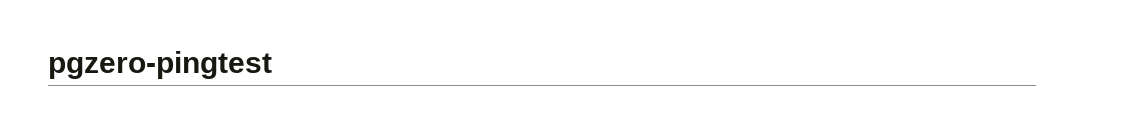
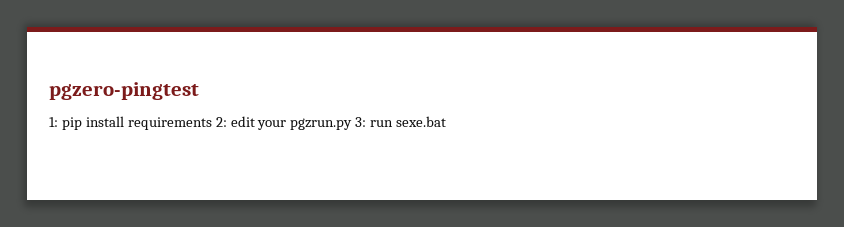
+ 1: pip install requirements 2: edit your pgzrun.py 3: run sexe.bat

